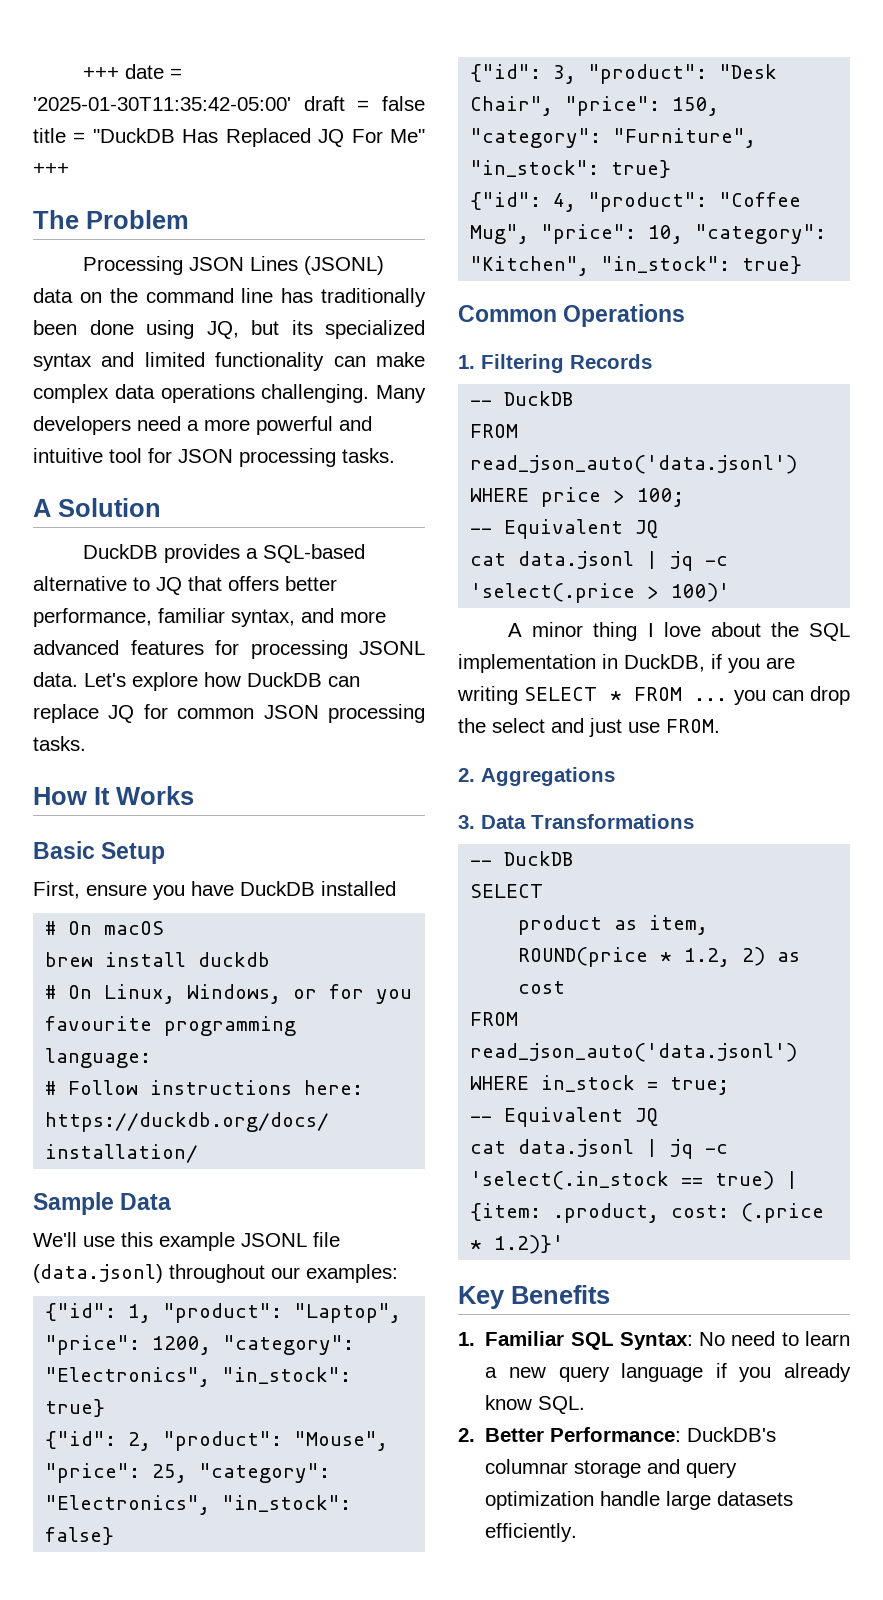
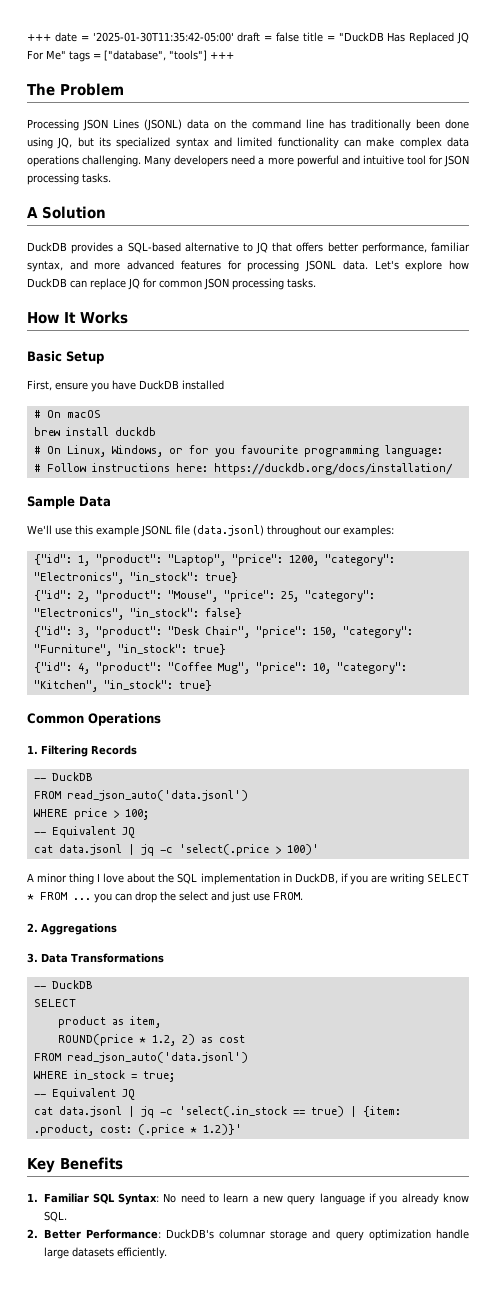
- +++ date = '2025-01-30T11:35:42-05:00' draft = false title = "DuckDB Has Replaced JQ For Me" +++
+ +++ date = '2025-01-30T11:35:42-05:00' draft = false title = "DuckDB Has Replaced JQ For Me" tags = ["database", "tools"] +++

